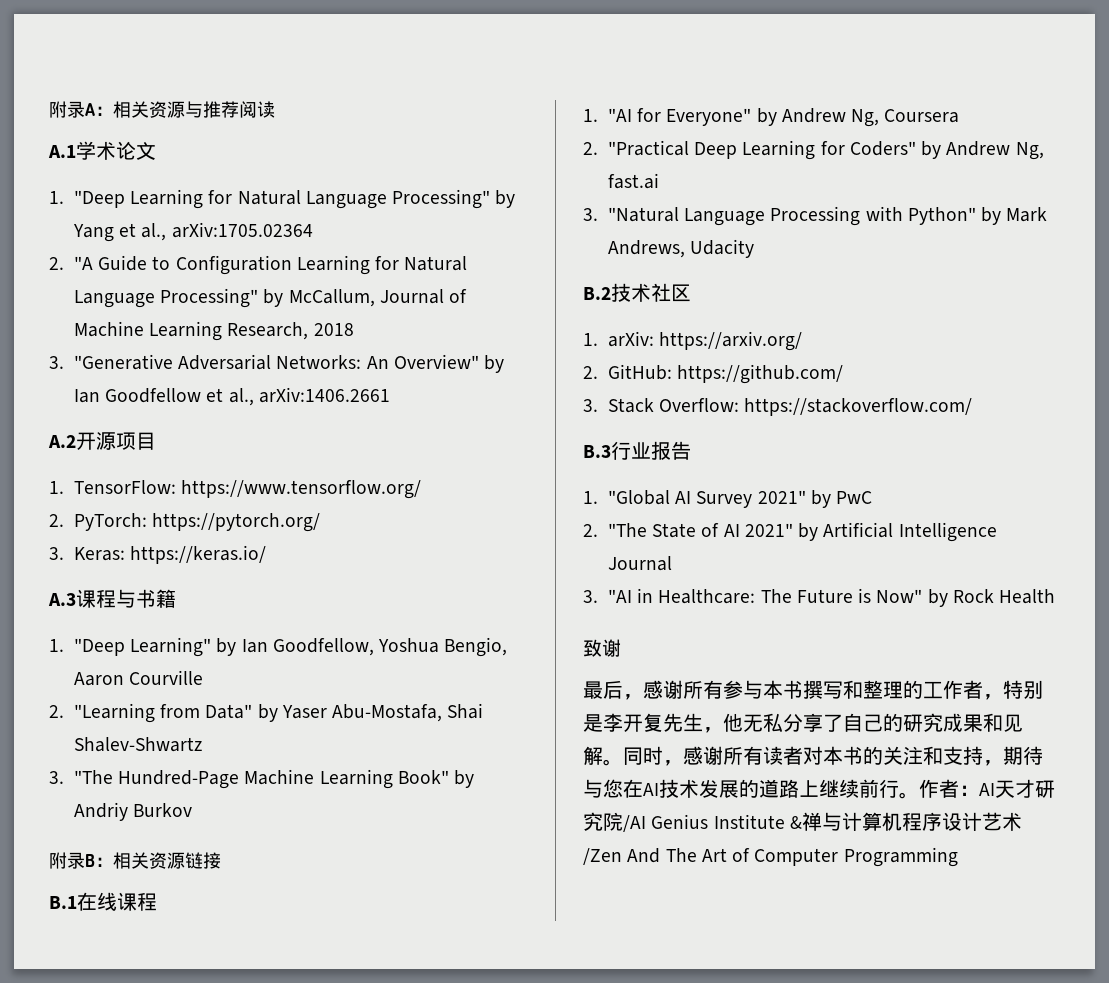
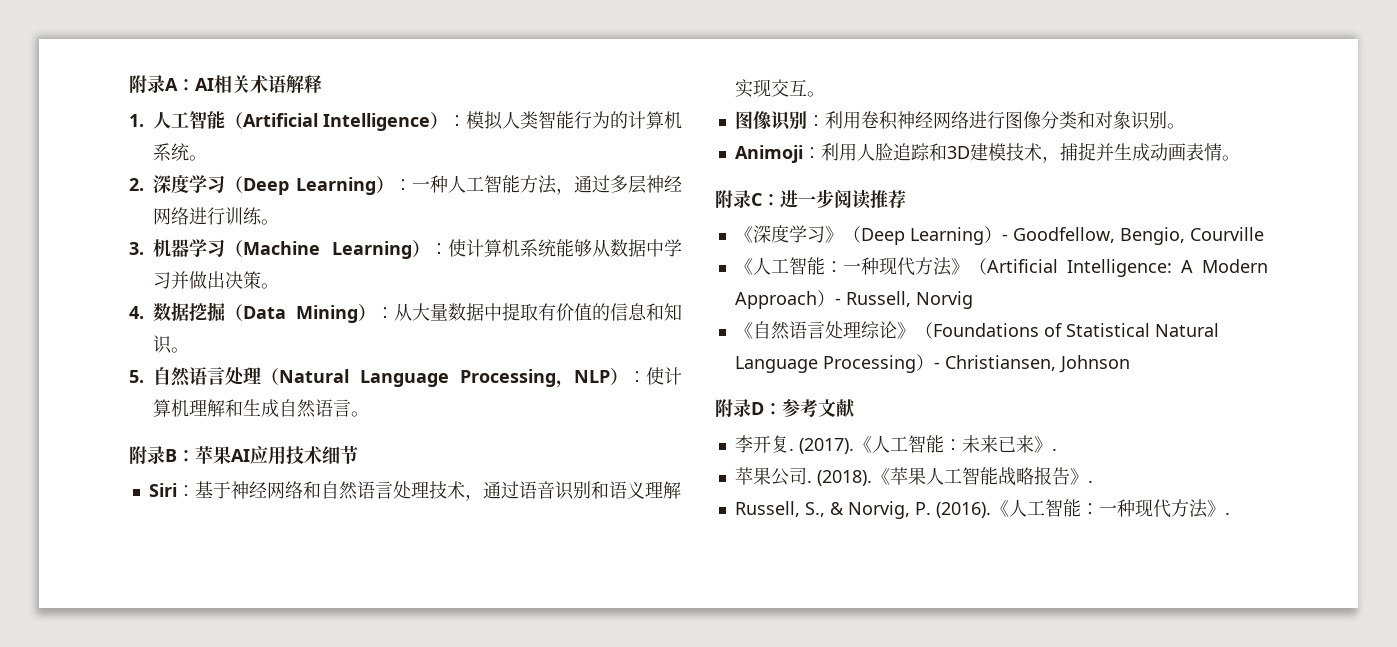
- 附录A：相关资源与推荐阅读
- A.1学术论文
- 1. "Deep Learning for Natural Language Processing" by Yang et al., arXiv:1705.02364
- 2. "A Guide to Configuration Learning for Natural Language Processing" by McCallum, Journal of Machine Learning Research, 2018
- 3. "Generative Adversarial Networks: An Overview" by Ian Goodfellow et al., arXiv:1406.2661
- A.2开源项目
- 1. TensorFlow: https://www.tensorflow.org/
- 2. PyTorch: https://pytorch.org/
- 3. Keras: https://keras.io/
- A.3课程与书籍
- 1. "Deep Learning" by Ian Goodfellow, Yoshua Bengio, Aaron Courville
- 2. "Learning from Data" by Yaser Abu-Mostafa, Shai Shalev-Shwartz
- 3. "The Hundred-Page Machine Learning Book" by Andriy Burkov
- 附录B：相关资源链接
- B.1在线课程
- 1. "AI for Everyone" by Andrew Ng, Coursera
- 2. "Practical Deep Learning for Coders" by Andrew Ng, fast.ai
- 3. "Natural Language Processing with Python" by Mark Andrews, Udacity
- B.2技术社区
- 1. arXiv: https://arxiv.org/
- 2. GitHub: https://github.com/
- 3. Stack Overflow: https://stackoverflow.com/
- B.3行业报告
- 1. "Global AI Survey 2021" by PwC
- 2. "The State of AI 2021" by Artificial Intelligence Journal
- 3. "AI in Healthcare: The Future is Now" by Rock Health
- 致谢
- 最后，感谢所有参与本书撰写和整理的工作者，特别是李开复先生，他无私分享了自己的研究成果和见解。同时，感谢所有读者对本书的关注和支持，期待与您在AI技术发展的道路上继续前行。作者：AI天才研究院/AI Genius Institute &禅与计算机程序设计艺术/Zen And The Art of Computer Programming
+ 附录A：AI相关术语解释
+ 1.人工智能（Artificial Intelligence）：模拟人类智能行为的计算机系统。
+ 2.深度学习（Deep Learning）：一种人工智能方法，通过多层神经网络进行训练。
+ 3.机器学习（Machine Learning）：使计算机系统能够从数据中学习并做出决策。
+ 4.数据挖掘（Data Mining）：从大量数据中提取有价值的信息和知识。
+ 5.自然语言处理（Natural Language Processing，NLP）：使计算机理解和生成自然语言。
+ 附录B：苹果AI应用技术细节
+ Siri：基于神经网络和自然语言处理技术，通过语音识别和语义理解实现交互。
+ 图像识别：利用卷积神经网络进行图像分类和对象识别。
+ Animoji：利用人脸追踪和3D建模技术，捕捉并生成动画表情。
+ 附录C：进一步阅读推荐
+ 《深度学习》（Deep Learning）- Goodfellow, Bengio, Courville
+ 《人工智能：一种现代方法》（Artificial Intelligence: A Modern Approach）- Russell, Norvig
+ 《自然语言处理综论》（Foundations of Statistical Natural Language Processing）- Christiansen, Johnson
+ 附录D：参考文献
+ 李开复. (2017).《人工智能：未来已来》.
+ 苹果公司. (2018).《苹果人工智能战略报告》.
+ Russell, S., & Norvig, P. (2016).《人工智能：一种现代方法》.

